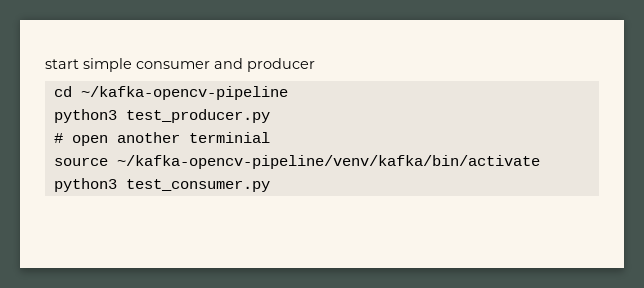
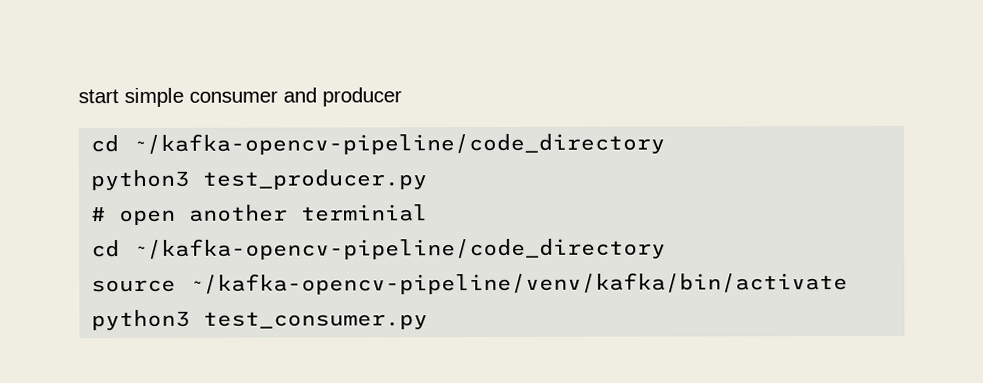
  start simple consumer and producer
- cd ~/kafka-opencv-pipeline
+ cd ~/kafka-opencv-pipeline/code_directory
  # open another terminial
+ cd ~/kafka-opencv-pipeline/code_directory

